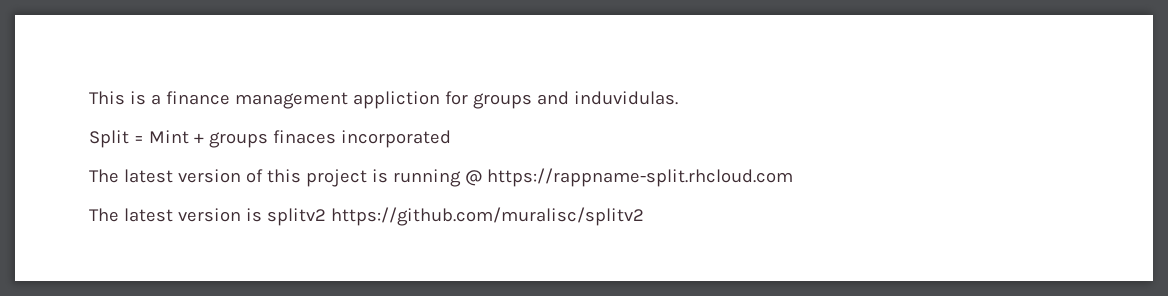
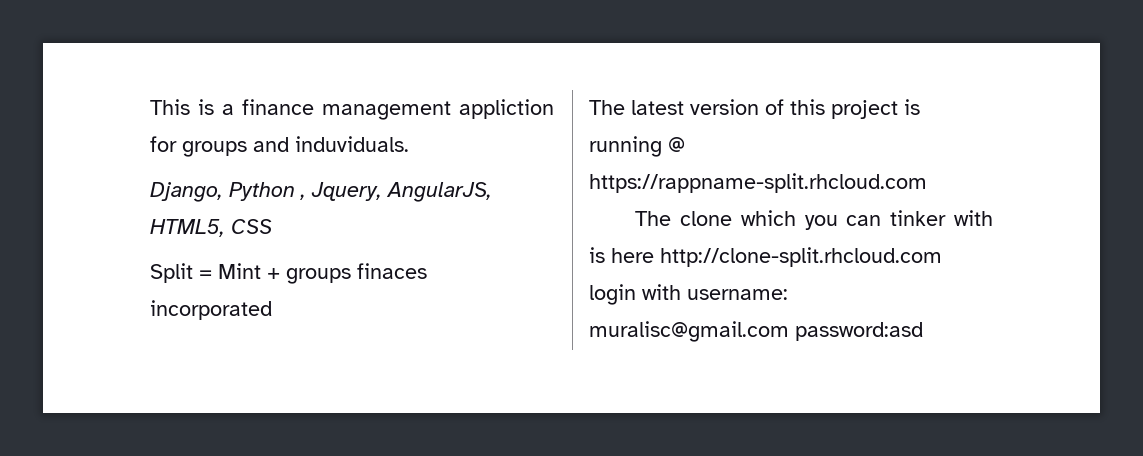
- This is a finance management appliction for groups and induvidulas.
+ This is a finance management appliction for groups and induviduals.
+ Django, Python , Jquery, AngularJS, HTML5, CSS
- The latest version is splitv2 https://github.com/muralisc/splitv2
+ The clone which you can tinker with is here http://clone-split.rhcloud.com login with username: muralisc@gmail.com password:asd

